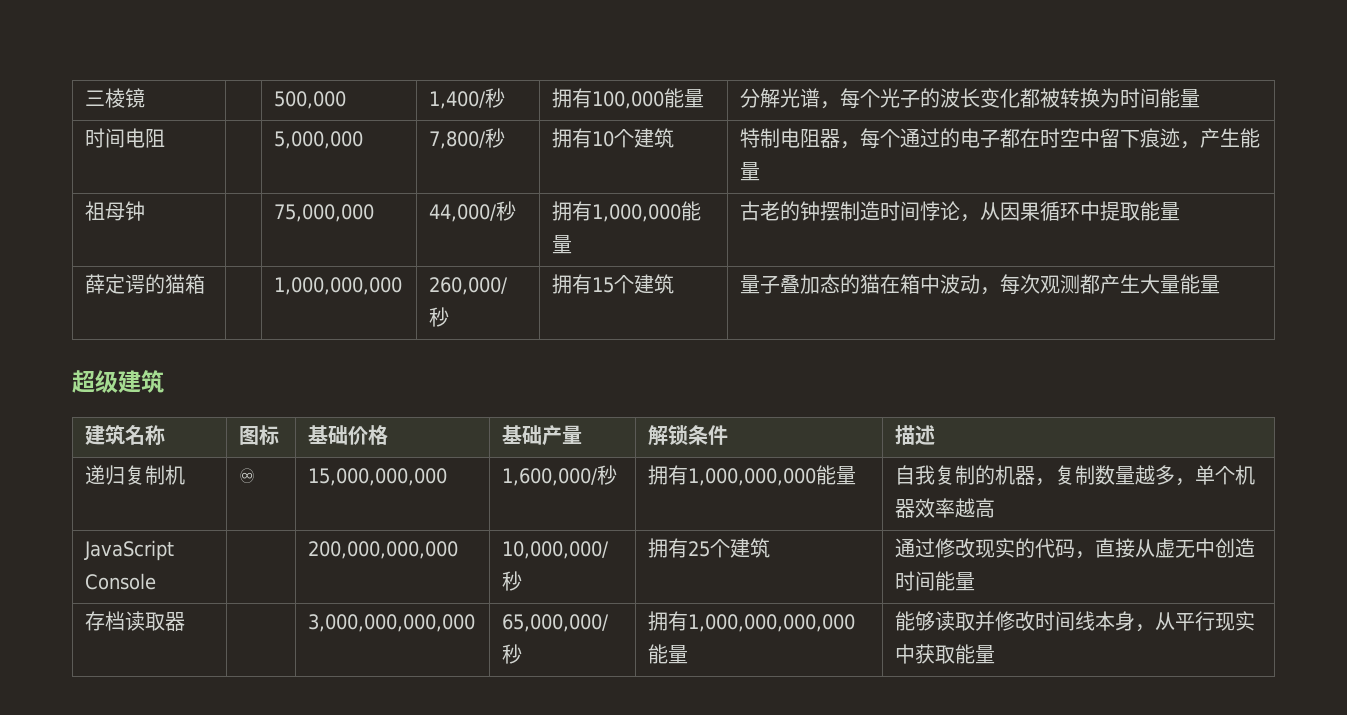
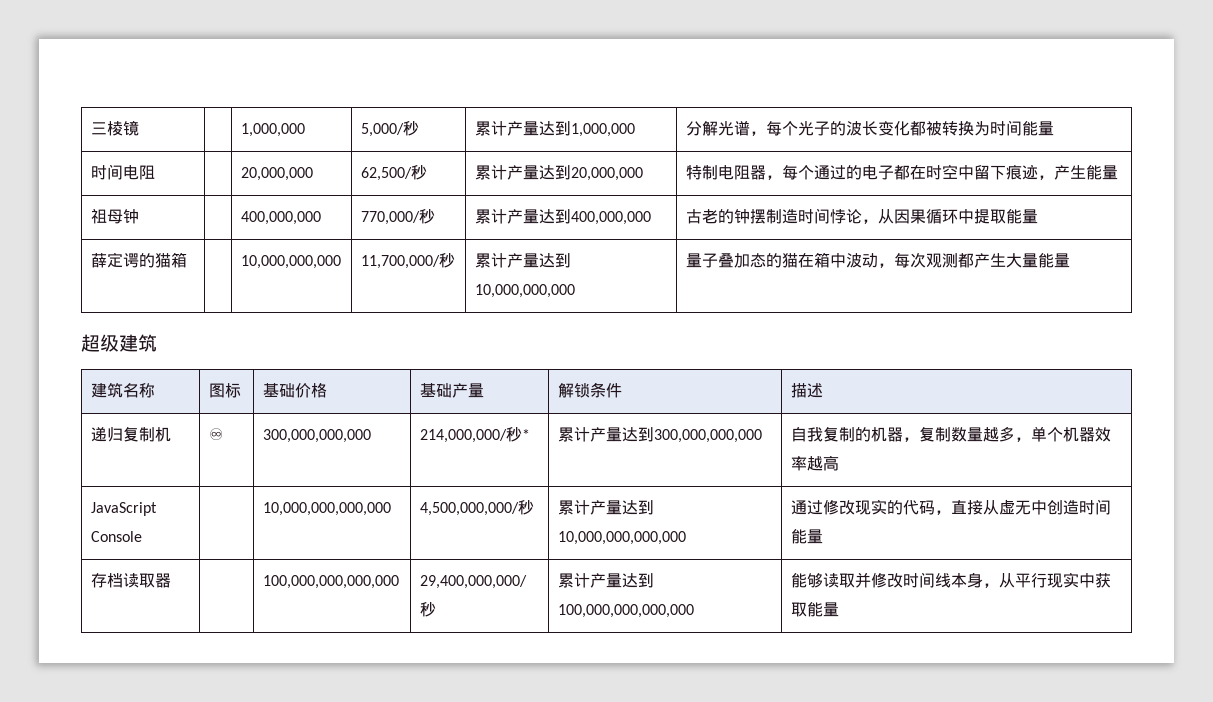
- 三棱镜 | | 500,000 | 1,400/秒 | 拥有100,000能量 | 分解光谱，每个光子的波长变化都被转换为时间能量
+ 三棱镜 | | 1,000,000 | 5,000/秒 | 累计产量达到1,000,000 | 分解光谱，每个光子的波长变化都被转换为时间能量
- 时间电阻 | | 5,000,000 | 7,800/秒 | 拥有10个建筑 | 特制电阻器，每个通过的电子都在时空中留下痕迹，产生能量
+ 时间电阻 | | 20,000,000 | 62,500/秒 | 累计产量达到20,000,000 | 特制电阻器，每个通过的电子都在时空中留下痕迹，产生能量
- 祖母钟 | | 75,000,000 | 44,000/秒 | 拥有1,000,000能量 | 古老的钟摆制造时间悖论，从因果循环中提取能量
+ 祖母钟 | | 400,000,000 | 770,000/秒 | 累计产量达到400,000,000 | 古老的钟摆制造时间悖论，从因果循环中提取能量
- 薛定谔的猫箱 | | 1,000,000,000 | 260,000/秒 | 拥有15个建筑 | 量子叠加态的猫在箱中波动，每次观测都产生大量能量
+ 薛定谔的猫箱 | | 10,000,000,000 | 11,700,000/秒 | 累计产量达到10,000,000,000 | 量子叠加态的猫在箱中波动，每次观测都产生大量能量
- 递归复制机 | ♾ | 15,000,000,000 | 1,600,000/秒 | 拥有1,000,000,000能量 | 自我复制的机器，复制数量越多，单个机器效率越高
+ 递归复制机 | ♾ | 300,000,000,000 | 214,000,000/秒* | 累计产量达到300,000,000,000 | 自我复制的机器，复制数量越多，单个机器效率越高
- JavaScript Console | | 200,000,000,000 | 10,000,000/秒 | 拥有25个建筑 | 通过修改现实的代码，直接从虚无中创造时间能量
+ JavaScript Console | | 10,000,000,000,000 | 4,500,000,000/秒 | 累计产量达到10,000,000,000,000 | 通过修改现实的代码，直接从虚无中创造时间能量
- 存档读取器 | | 3,000,000,000,000 | 65,000,000/秒 | 拥有1,000,000,000,000能量 | 能够读取并修改时间线本身，从平行现实中获取能量
+ 存档读取器 | | 100,000,000,000,000 | 29,400,000,000/秒 | 累计产量达到100,000,000,000,000 | 能够读取并修改时间线本身，从平行现实中获取能量

